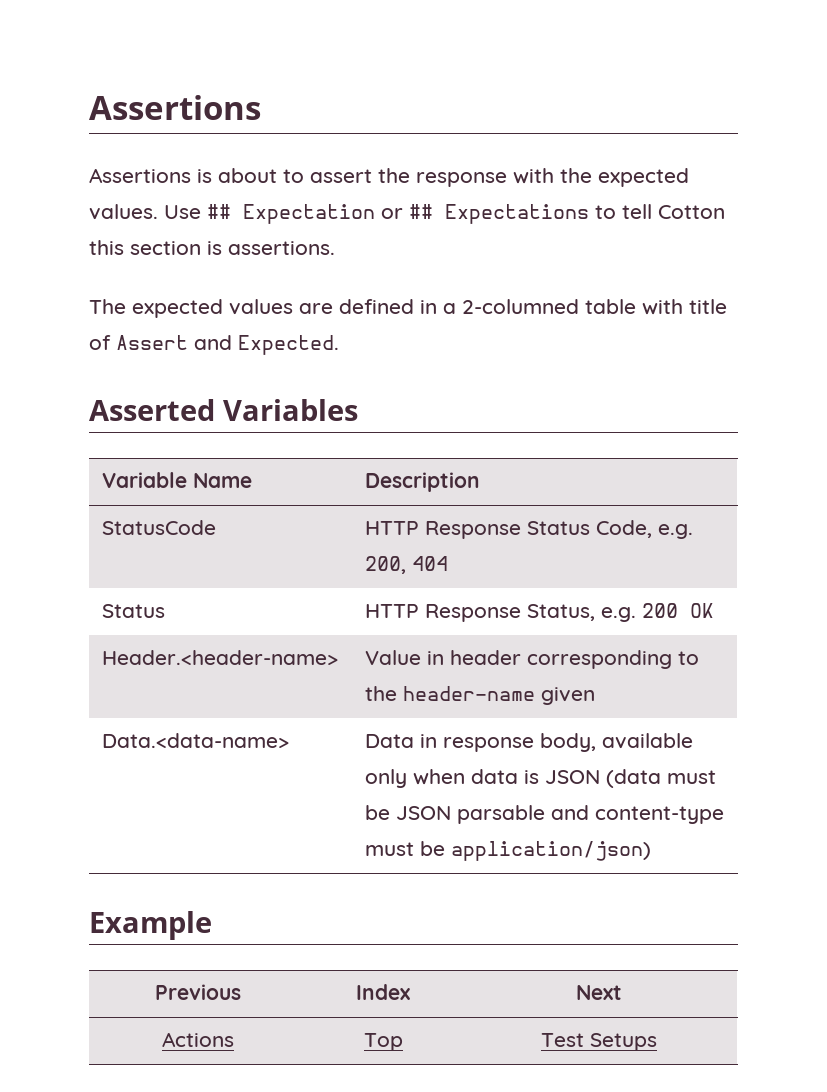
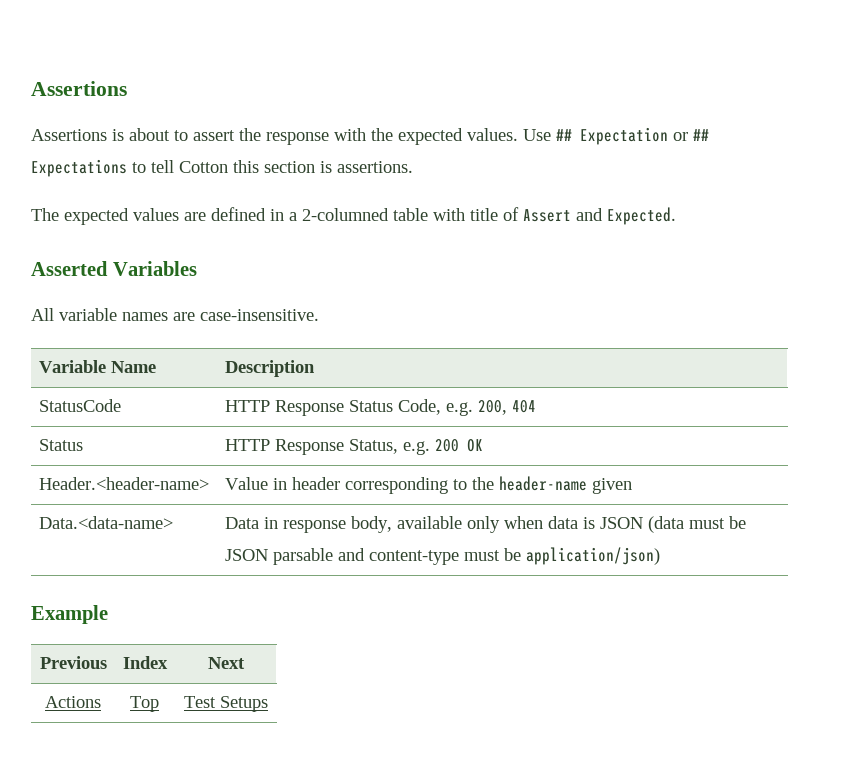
+ All variable names are case-insensitive.

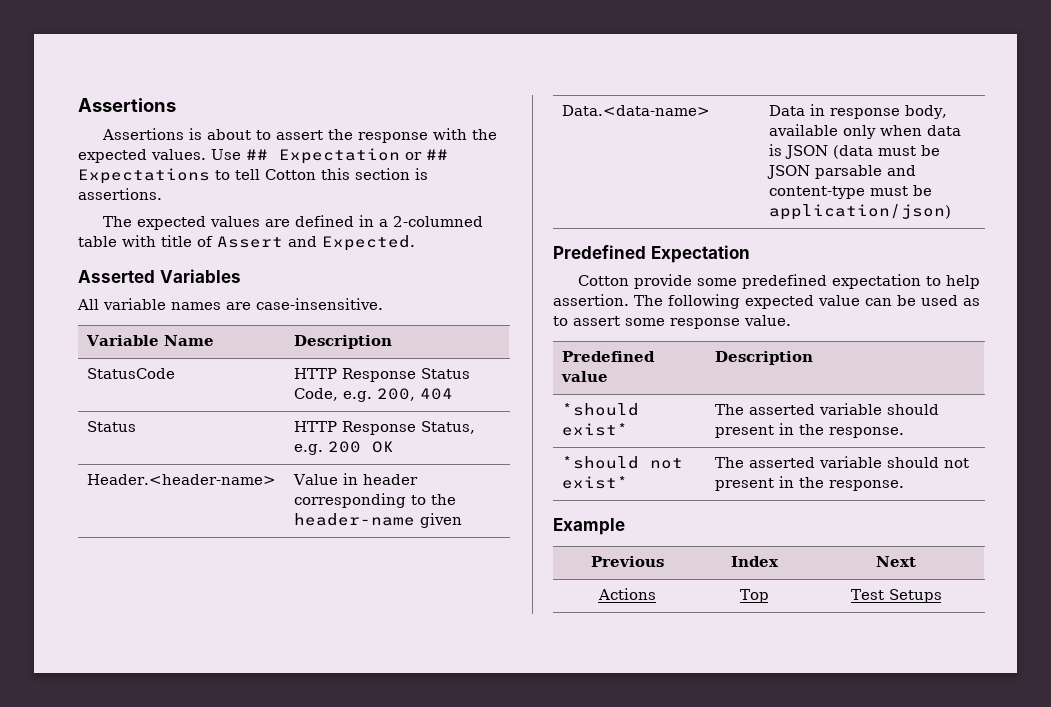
+ Predefined Expectation
+ Cotton provide some predefined expectation to help assertion. The following expected value can be used as to assert some response value.
+ Predefined value | Description
+ *should exist* | The asserted variable should present in the response.
+ *should not exist* | The asserted variable should not present in the response.

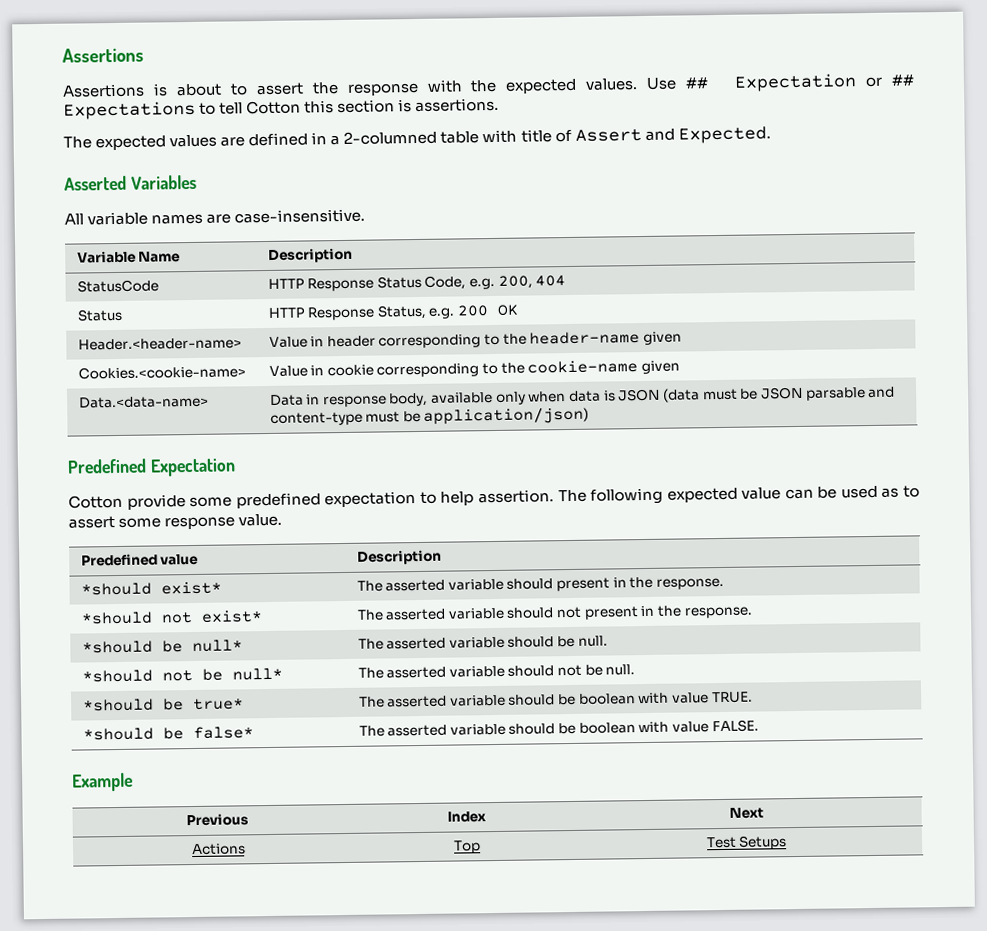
+ Cookies.<cookie-name> | Value in cookie corresponding to the cookie-name given
+ *should be null* | The asserted variable should be null.
+ *should not be null* | The asserted variable should not be null.
+ *should be true* | The asserted variable should be boolean with value TRUE.
+ *should be false* | The asserted variable should be boolean with value FALSE.

